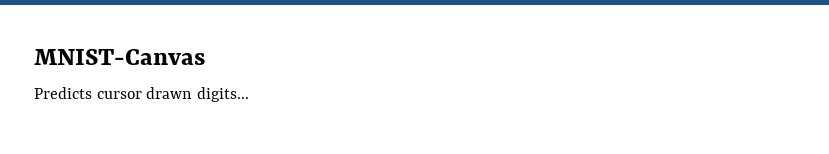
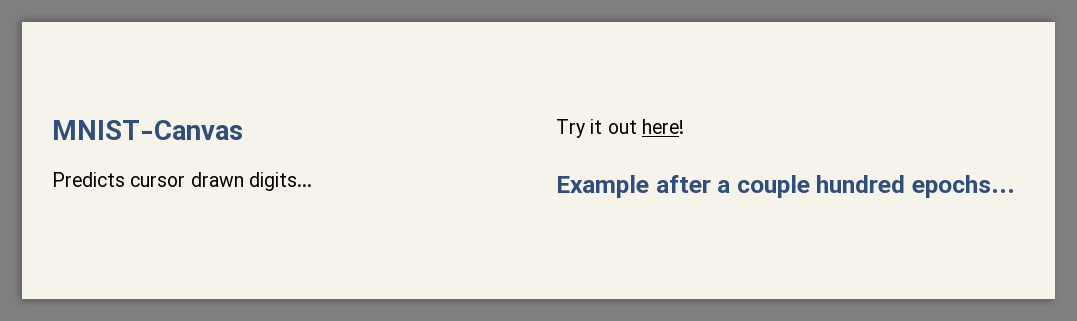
+ Try it out here!
+ Example after a couple hundred epochs...

